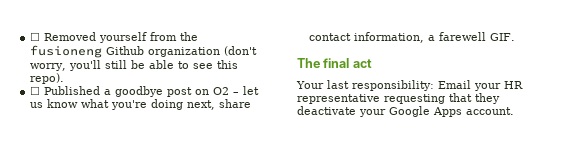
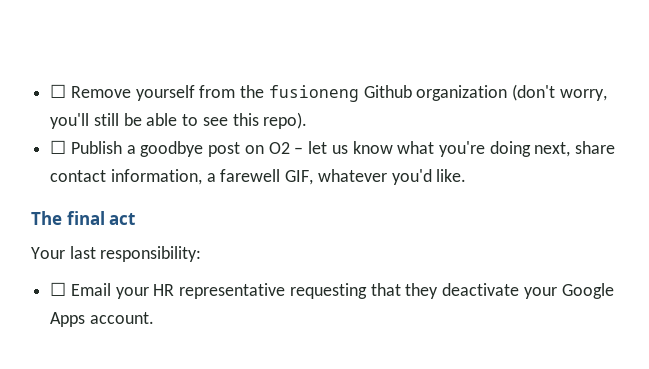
- ☐ Removed yourself from the fusioneng Github organization (don't worry, you'll still be able to see this repo).
+ ☐ Remove yourself from the fusioneng Github organization (don't worry, you'll still be able to see this repo).
- ☐ Published a goodbye post on O2 – let us know what you're doing next, share contact information, a farewell GIF.
+ ☐ Publish a goodbye post on O2 – let us know what you're doing next, share contact information, a farewell GIF, whatever you'd like.
- Your last responsibility: Email your HR representative requesting that they deactivate your Google Apps account.
+ Your last responsibility:
+ ☐ Email your HR representative requesting that they deactivate your Google Apps account.

